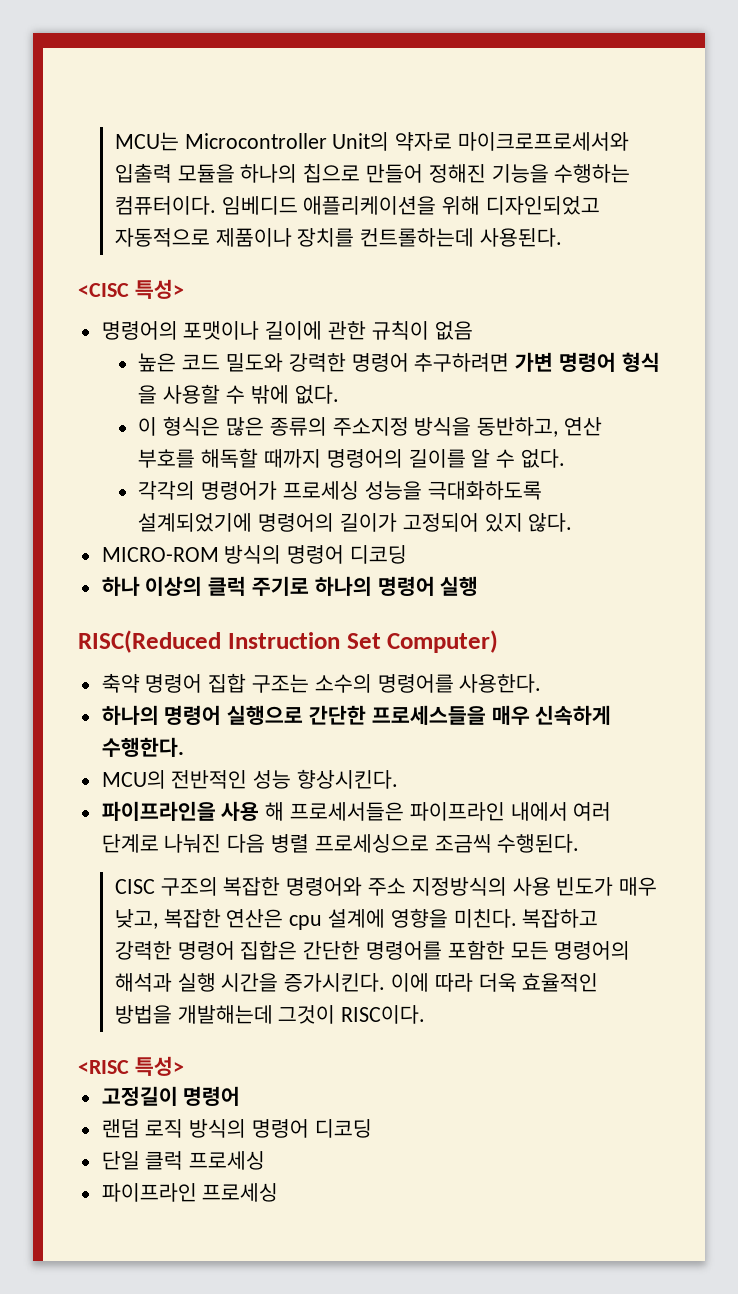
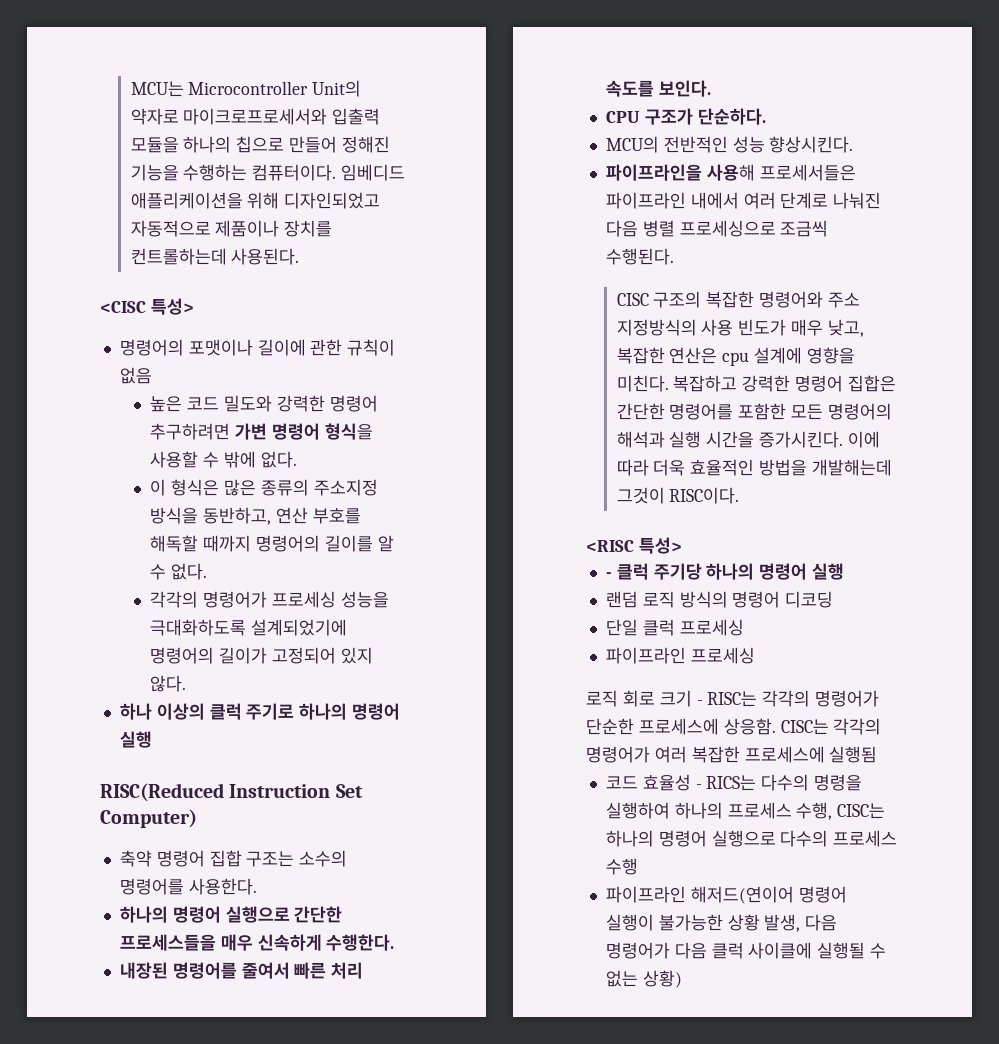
- 높은 코드 밀도와 강력한 명령어 추구하려면 가변 명령어 형식 을 사용할 수 밖에 없다.
+ 높은 코드 밀도와 강력한 명령어 추구하려면 가변 명령어 형식을 사용할 수 밖에 없다.
- MICRO-ROM 방식의 명령어 디코딩
+ 내장된 명령어를 줄여서 빠른 처리 속도를 보인다.
+ CPU 구조가 단순하다.
- 파이프라인을 사용 해 프로세서들은 파이프라인 내에서 여러 단계로 나눠진 다음 병렬 프로세싱으로 조금씩 수행된다.
+ 파이프라인을 사용해 프로세서들은 파이프라인 내에서 여러 단계로 나눠진 다음 병렬 프로세싱으로 조금씩 수행된다.
- 고정길이 명령어
+ - 클럭 주기당 하나의 명령어 실행
+ 로직 회로 크기 - RISC는 각각의 명령어가 단순한 프로세스에 상응함. CISC는 각각의 명령어가 여러 복잡한 프로세스에 실행됨
+ 코드 효율성 - RICS는 다수의 명령을 실행하여 하나의 프로세스 수행, CISC는 하나의 명령어 실행으로 다수의 프로세스 수행
+ 파이프라인 해저드(연이어 명령어 실행이 불가능한 상황 발생, 다음 명령어가 다음 클럭 사이클에 실행될 수 없는 상황)

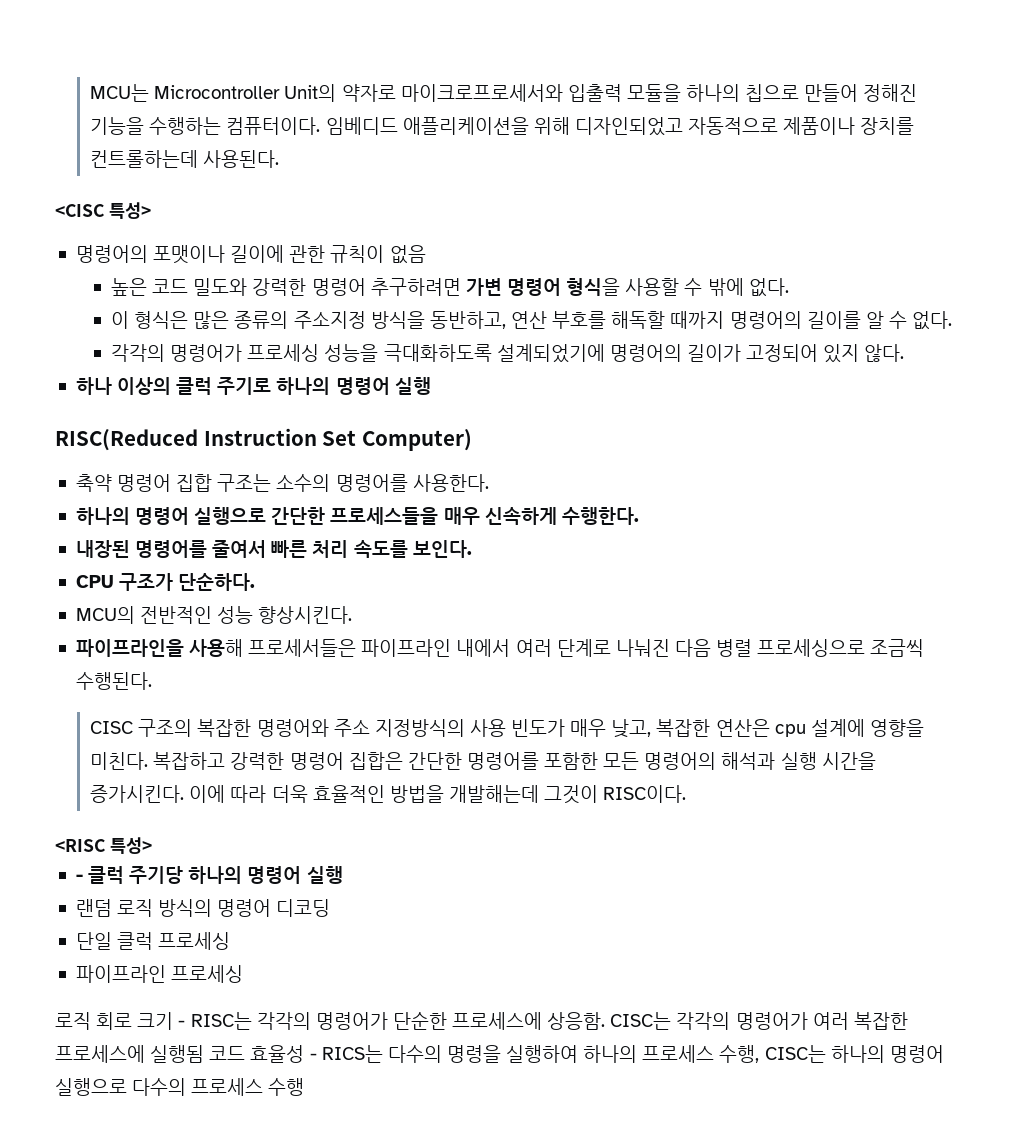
- CISC는 각각의 명령어가 여러 복잡한 프로세스에 실행됨
- 코드 효율성 - RICS는 다수의 명령을 실행하여 하나의 프로세스 수행, CISC는 하나의 명령어 실행으로 다수의 프로세스 수행
+ CISC는 각각의 명령어가 여러 복잡한 프로세스에 실행됨 코드 효율성 - RICS는 다수의 명령을 실행하여 하나의 프로세스 수행, CISC는 하나의 명령어 실행으로 다수의 프로세스 수행
- 파이프라인 해저드(연이어 명령어 실행이 불가능한 상황 발생, 다음 명령어가 다음 클럭 사이클에 실행될 수 없는 상황)

